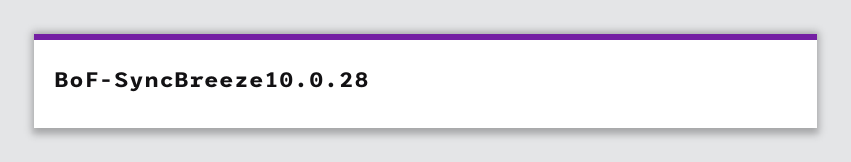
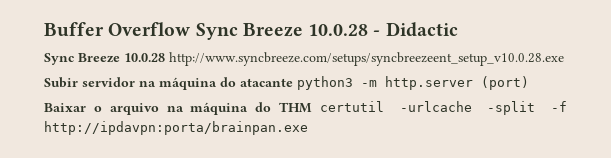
- BoF-SyncBreeze10.0.28
+ Buffer Overflow Sync Breeze 10.0.28 - Didactic
+ Sync Breeze 10.0.28 http://www.syncbreeze.com/setups/syncbreezeent_setup_v10.0.28.exe
+ Subir servidor na máquina do atacante python3 -m http.server (port)
+ Baixar o arquivo na máquina do THM certutil -urlcache -split -f http://ipdavpn:porta/brainpan.exe

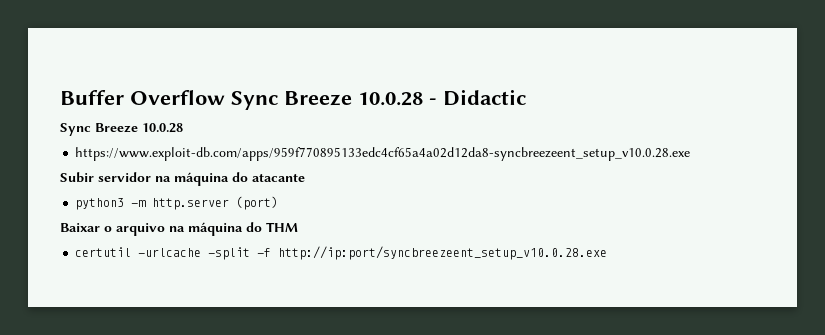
  Buffer Overflow Sync Breeze 10.0.28 - Didactic
- Sync Breeze 10.0.28 http://www.syncbreeze.com/setups/syncbreezeent_setup_v10.0.28.exe
+ Sync Breeze 10.0.28
+ https://www.exploit-db.com/apps/959f770895133edc4cf65a4a02d12da8-syncbreezeent_setup_v10.0.28.exe
- Subir servidor na máquina do atacante python3 -m http.server (port)
+ Subir servidor na máquina do atacante
+ python3 -m http.server (port)
- Baixar o arquivo na máquina do THM certutil -urlcache -split -f http://ipdavpn:porta/brainpan.exe
+ Baixar o arquivo na máquina do THM
+ certutil -urlcache -split -f http://ip:port/syncbreezeent_setup_v10.0.28.exe

